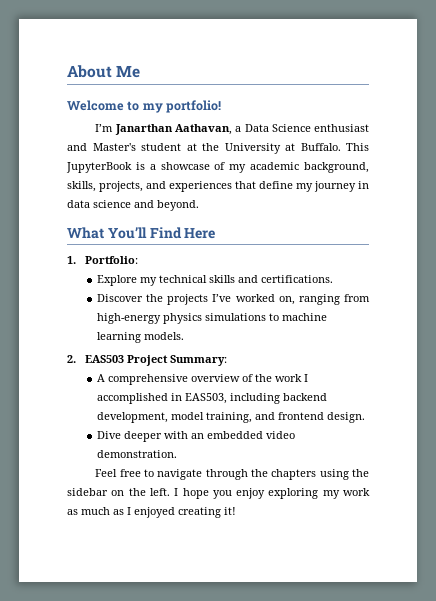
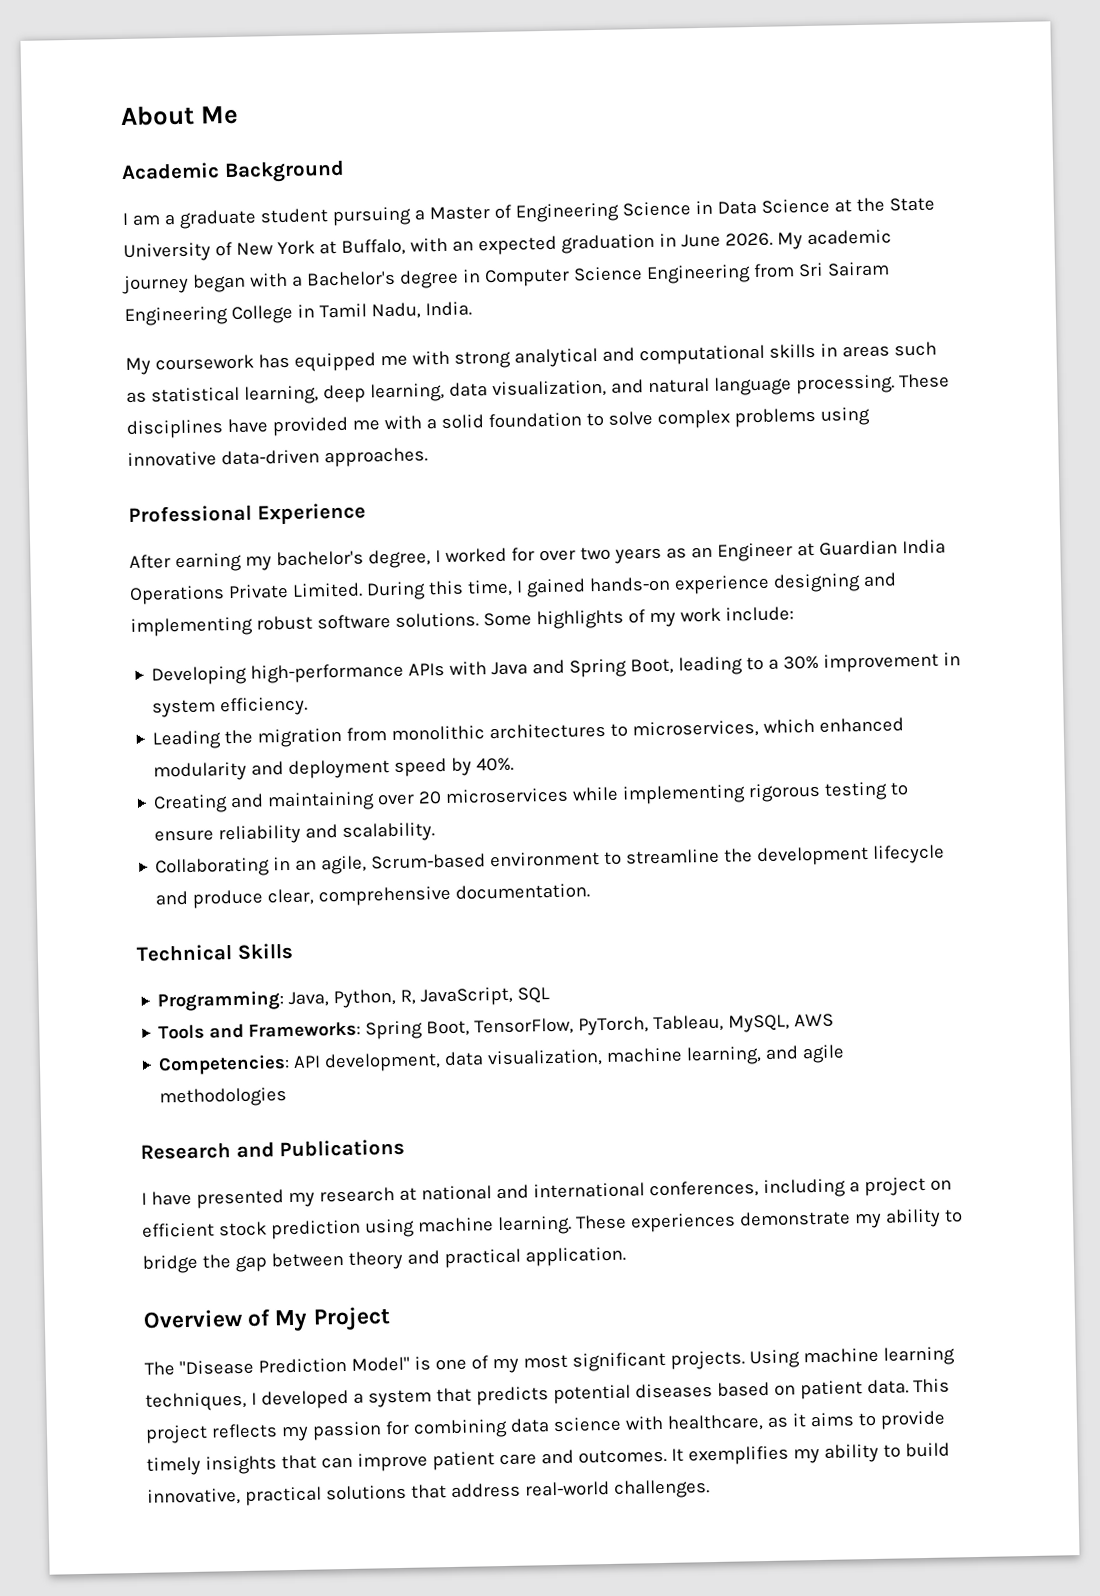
- Welcome to my portfolio!
- I’m Janarthan Aathavan, a Data Science enthusiast and Master's student at the University at Buffalo. This JupyterBook is a showcase of my academic background, skills, projects, and experiences that define my journey in data science and beyond.
- What You’ll Find Here
- 1. Portfolio:
- Explore my technical skills and certifications.
- Discover the projects I’ve worked on, ranging from high-energy physics simulations to machine learning models.
- 2. EAS503 Project Summary:
- A comprehensive overview of the work I accomplished in EAS503, including backend development, model training, and frontend design.
- Dive deeper with an embedded video demonstration.
- Feel free to navigate through the chapters using the sidebar on the left. I hope you enjoy exploring my work as much as I enjoyed creating it!
+ Academic Background
+ I am a graduate student pursuing a Master of Engineering Science in Data Science at the State University of New York at Buffalo, with an expected graduation in June 2026. My academic journey began with a Bachelor's degree in Computer Science Engineering from Sri Sairam Engineering College in Tamil Nadu, India.
+ My coursework has equipped me with strong analytical and computational skills in areas such as statistical learning, deep learning, data visualization, and natural language processing. These disciplines have provided me with a solid foundation to solve complex problems using innovative data-driven approaches.
+ Professional Experience
+ After earning my bachelor's degree, I worked for over two years as an Engineer at Guardian India Operations Private Limited. During this time, I gained hands-on experience designing and implementing robust software solutions. Some highlights of my work include:
+ Developing high-performance APIs with Java and Spring Boot, leading to a 30% improvement in system efficiency.
+ Leading the migration from monolithic architectures to microservices, which enhanced modularity and deployment speed by 40%.
+ Creating and maintaining over 20 microservices while implementing rigorous testing to ensure reliability and scalability.
+ Collaborating in an agile, Scrum-based environment to streamline the development lifecycle and produce clear, comprehensive documentation.
+ Technical Skills
+ Programming: Java, Python, R, JavaScript, SQL
+ Tools and Frameworks: Spring Boot, TensorFlow, PyTorch, Tableau, MySQL, AWS
+ Competencies: API development, data visualization, machine learning, and agile methodologies
+ Research and Publications
+ I have presented my research at national and international conferences, including a project on efficient stock prediction using machine learning. These experiences demonstrate my ability to bridge the gap between theory and practical application.
+ Overview of My Project
+ The "Disease Prediction Model" is one of my most significant projects. Using machine learning techniques, I developed a system that predicts potential diseases based on patient data. This project reflects my passion for combining data science with healthcare, as it aims to provide timely insights that can improve patient care and outcomes. It exemplifies my ability to build innovative, practical solutions that address real-world challenges.

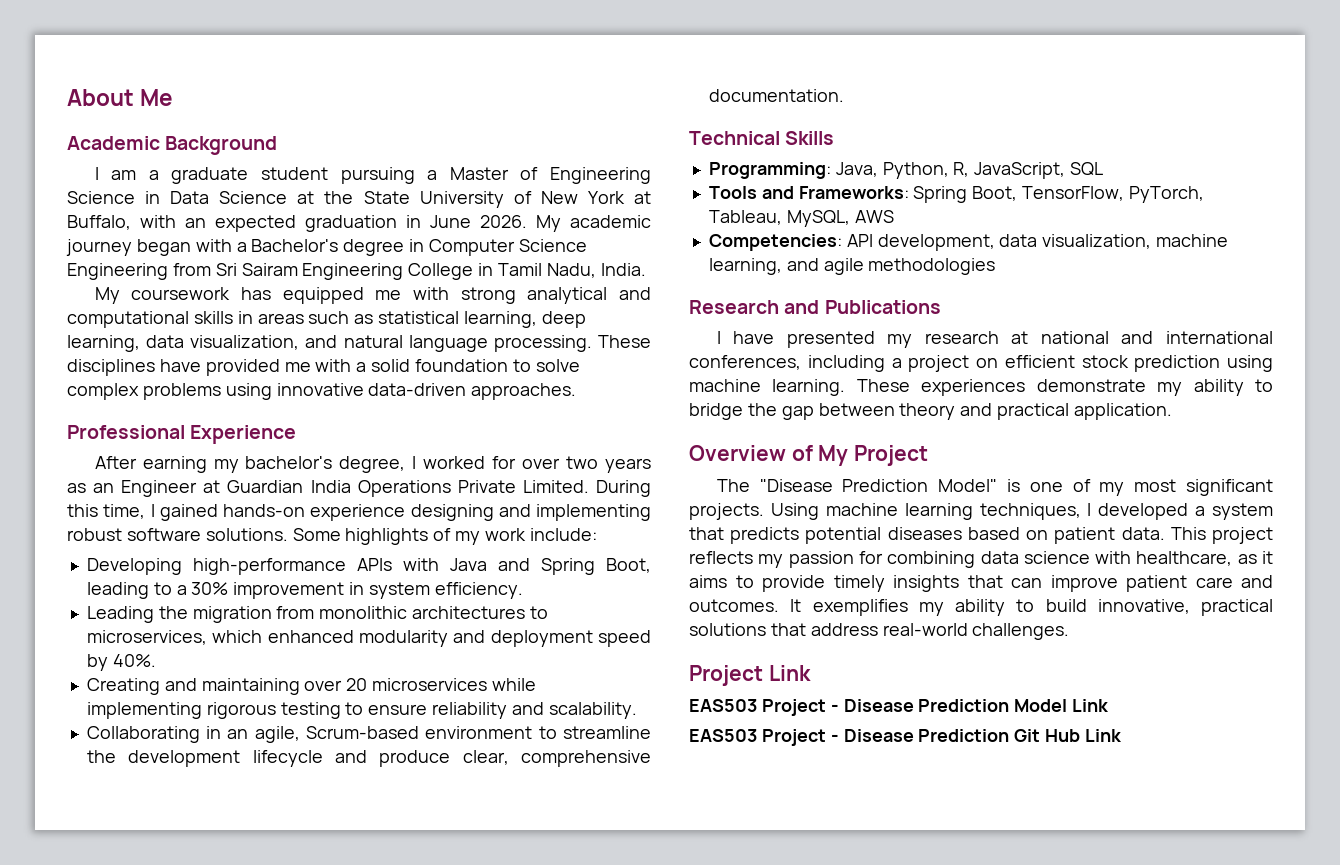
+ Project Link
+ EAS503 Project - Disease Prediction Model Link
+ EAS503 Project - Disease Prediction Git Hub Link

